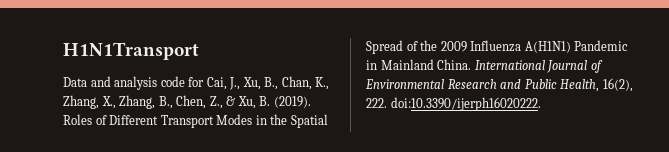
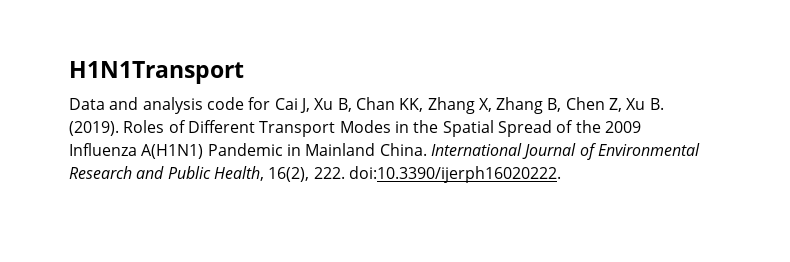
- Data and analysis code for Cai, J., Xu, B., Chan, K., Zhang, X., Zhang, B., Chen, Z., & Xu, B. (2019).
+ Data and analysis code for Cai J, Xu B, Chan KK, Zhang X, Zhang B, Chen Z, Xu B. (2019).

